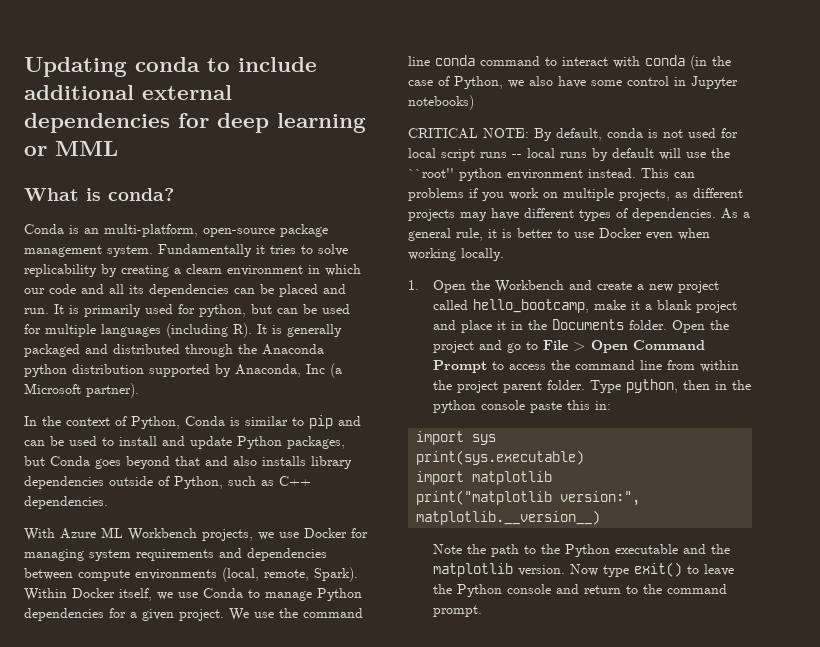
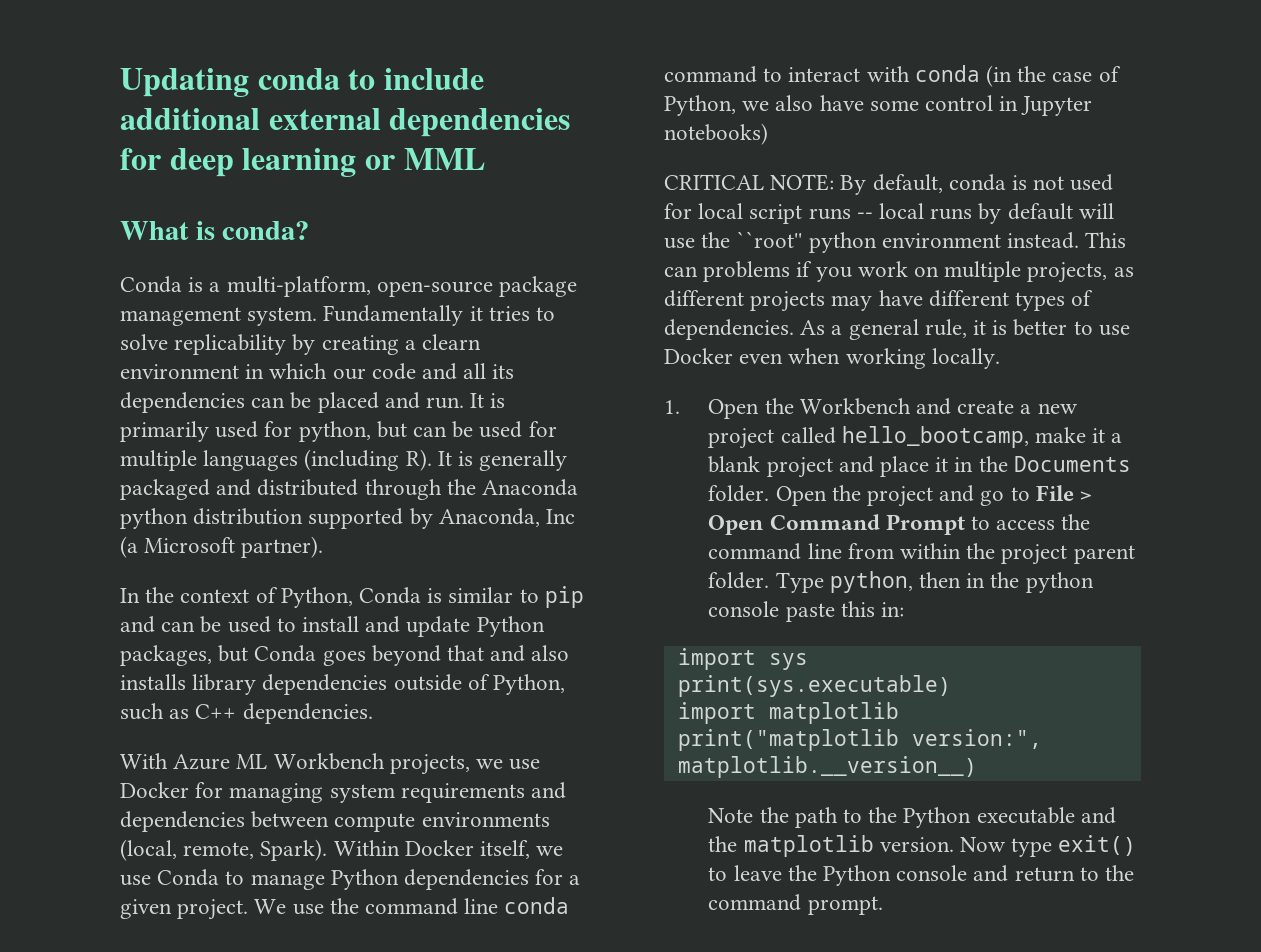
- Conda is an multi-platform, open-source package management system.
+ Conda is a multi-platform, open-source package management system.

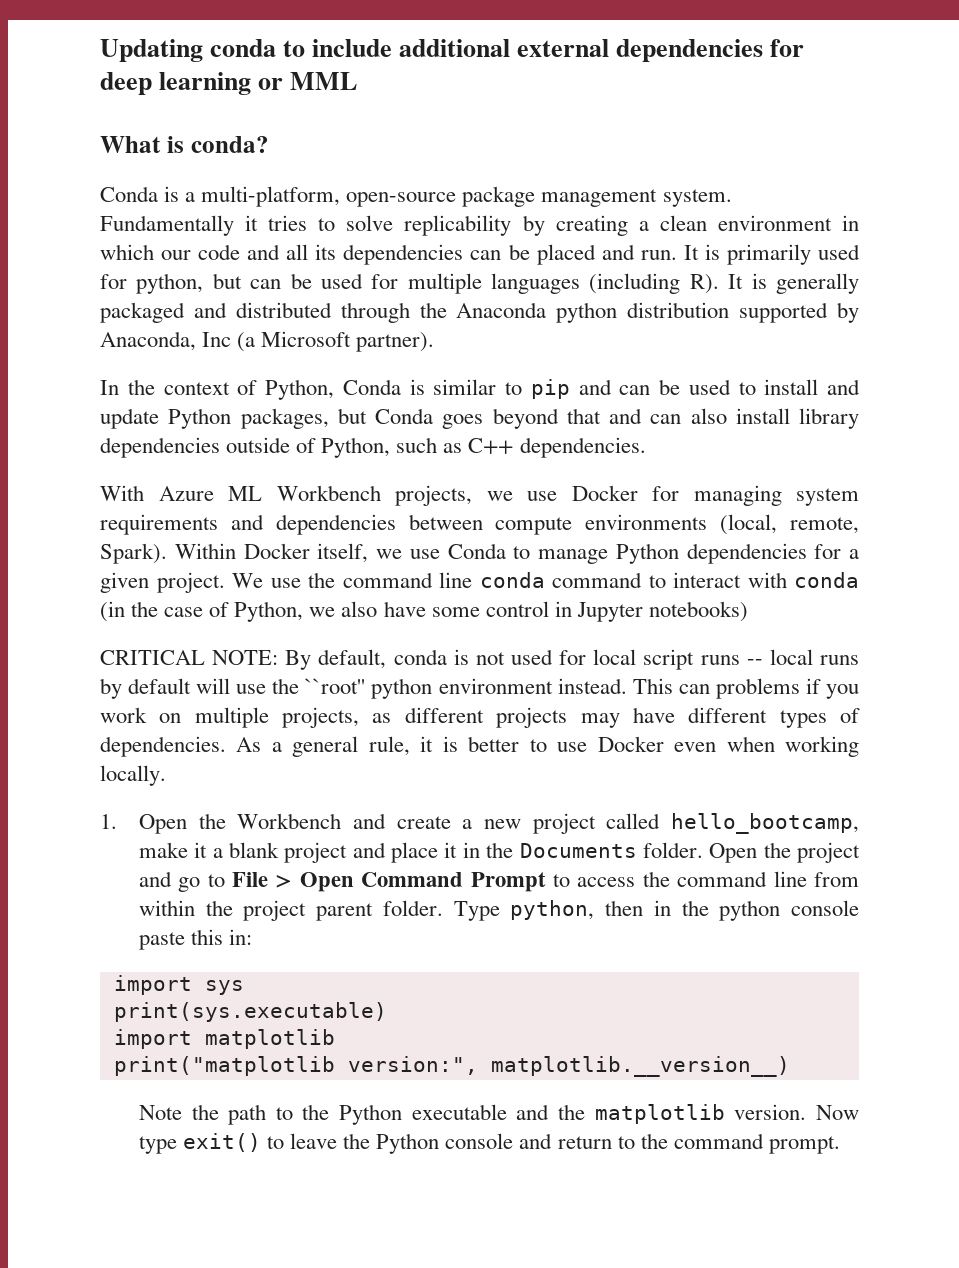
- Fundamentally it tries to solve replicability by creating a clearn environment in which our code and all its dependencies can be placed and run.
+ Fundamentally it tries to solve replicability by creating a clean environment in which our code and all its dependencies can be placed and run.
- In the context of Python, Conda is similar to pip and can be used to install and update Python packages, but Conda goes beyond that and also installs library dependencies outside of Python, such as C++ dependencies.
+ In the context of Python, Conda is similar to pip and can be used to install and update Python packages, but Conda goes beyond that and can also install library dependencies outside of Python, such as C++ dependencies.

